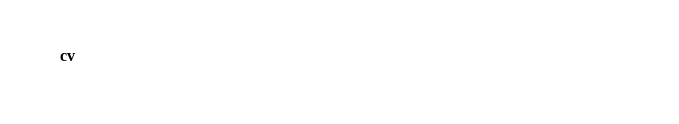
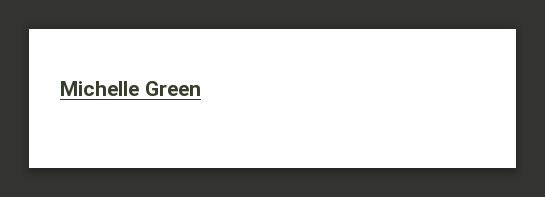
- cv
+ Michelle Green

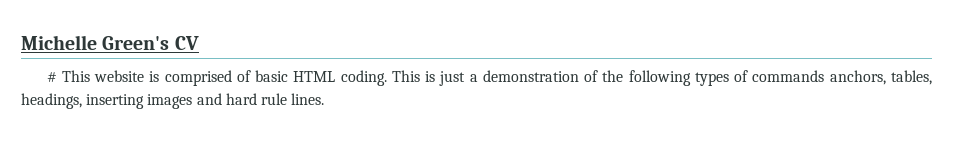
- Michelle Green
+ Michelle Green's CV
+ # This website is comprised of basic HTML coding. This is just a demonstration of the following types of commands anchors, tables, headings, inserting images and hard rule lines.

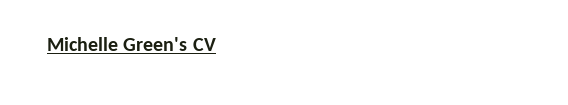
- # This website is comprised of basic HTML coding. This is just a demonstration of the following types of commands anchors, tables, headings, inserting images and hard rule lines.

